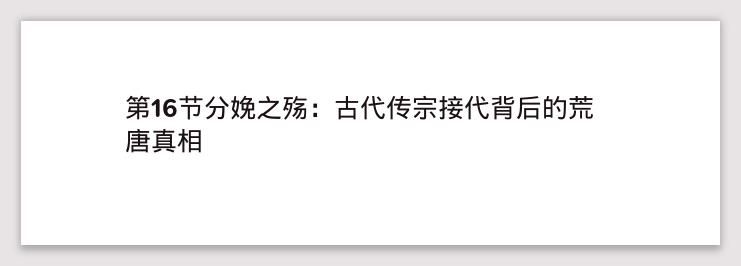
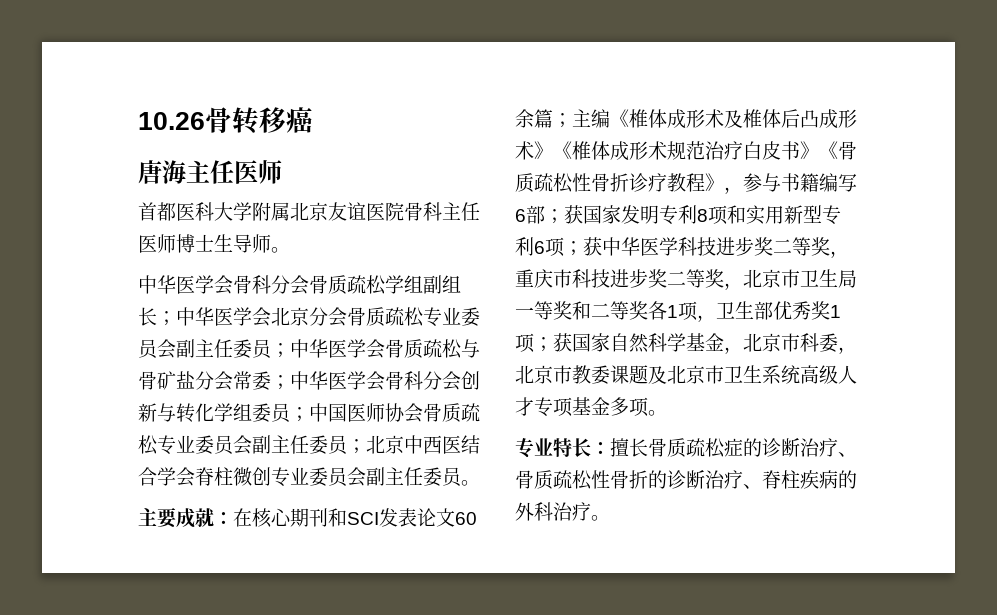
- 第16节分娩之殇：古代传宗接代背后的荒唐真相
+ 10.26骨转移癌
+ 唐海主任医师
+ 首都医科大学附属北京友谊医院骨科主任医师博士生导师。
+ 中华医学会骨科分会骨质疏松学组副组长；中华医学会北京分会骨质疏松专业委员会副主任委员；中华医学会骨质疏松与骨矿盐分会常委；中华医学会骨科分会创新与转化学组委员；中国医师协会骨质疏松专业委员会副主任委员；北京中西医结合学会脊柱微创专业委员会副主任委员。
+ 主要成就：在核心期刊和SCI发表论文60余篇；主编《椎体成形术及椎体后凸成形术》《椎体成形术规范治疗白皮书》《骨质疏松性骨折诊疗教程》，参与书籍编写6部；获国家发明专利8项和实用新型专利6项；获中华医学科技进步奖二等奖，重庆市科技进步奖二等奖，北京市卫生局一等奖和二等奖各1项，卫生部优秀奖1项；获国家自然科学基金，北京市科委，北京市教委课题及北京市卫生系统高级人才专项基金多项。
+ 专业特长：擅长骨质疏松症的诊断治疗、骨质疏松性骨折的诊断治疗、脊柱疾病的外科治疗。

